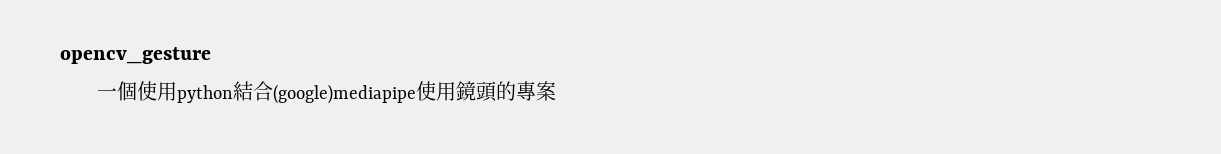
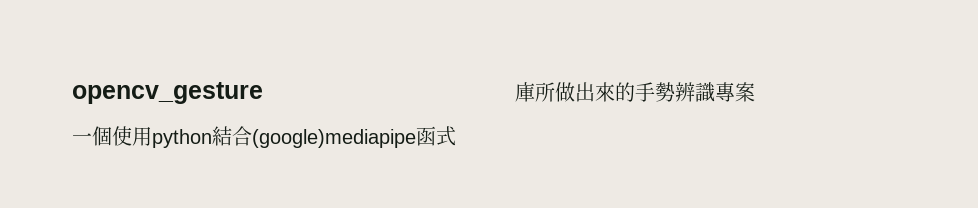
- 一個使用python結合(google)mediapipe使用鏡頭的專案
+ 一個使用python結合(google)mediapipe函式庫所做出來的手勢辨識專案

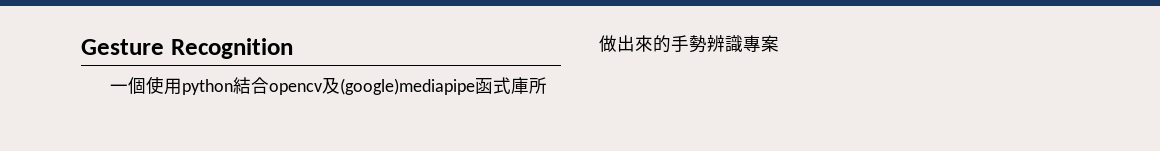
- opencv_gesture
+ Gesture Recognition
- 一個使用python結合(google)mediapipe函式庫所做出來的手勢辨識專案
+ 一個使用python結合opencv及(google)mediapipe函式庫所做出來的手勢辨識專案

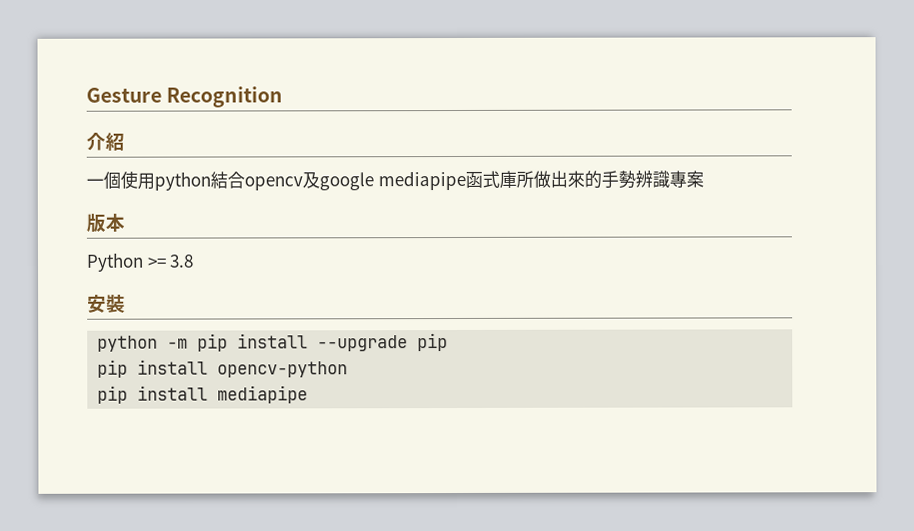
+ 介紹
- 一個使用python結合opencv及(google)mediapipe函式庫所做出來的手勢辨識專案
+ 一個使用python結合opencv及google mediapipe函式庫所做出來的手勢辨識專案
+ 版本
+ Python >= 3.8
+ 安裝
+ python -m pip install --upgrade pip
+ pip install opencv-python
+ pip install mediapipe

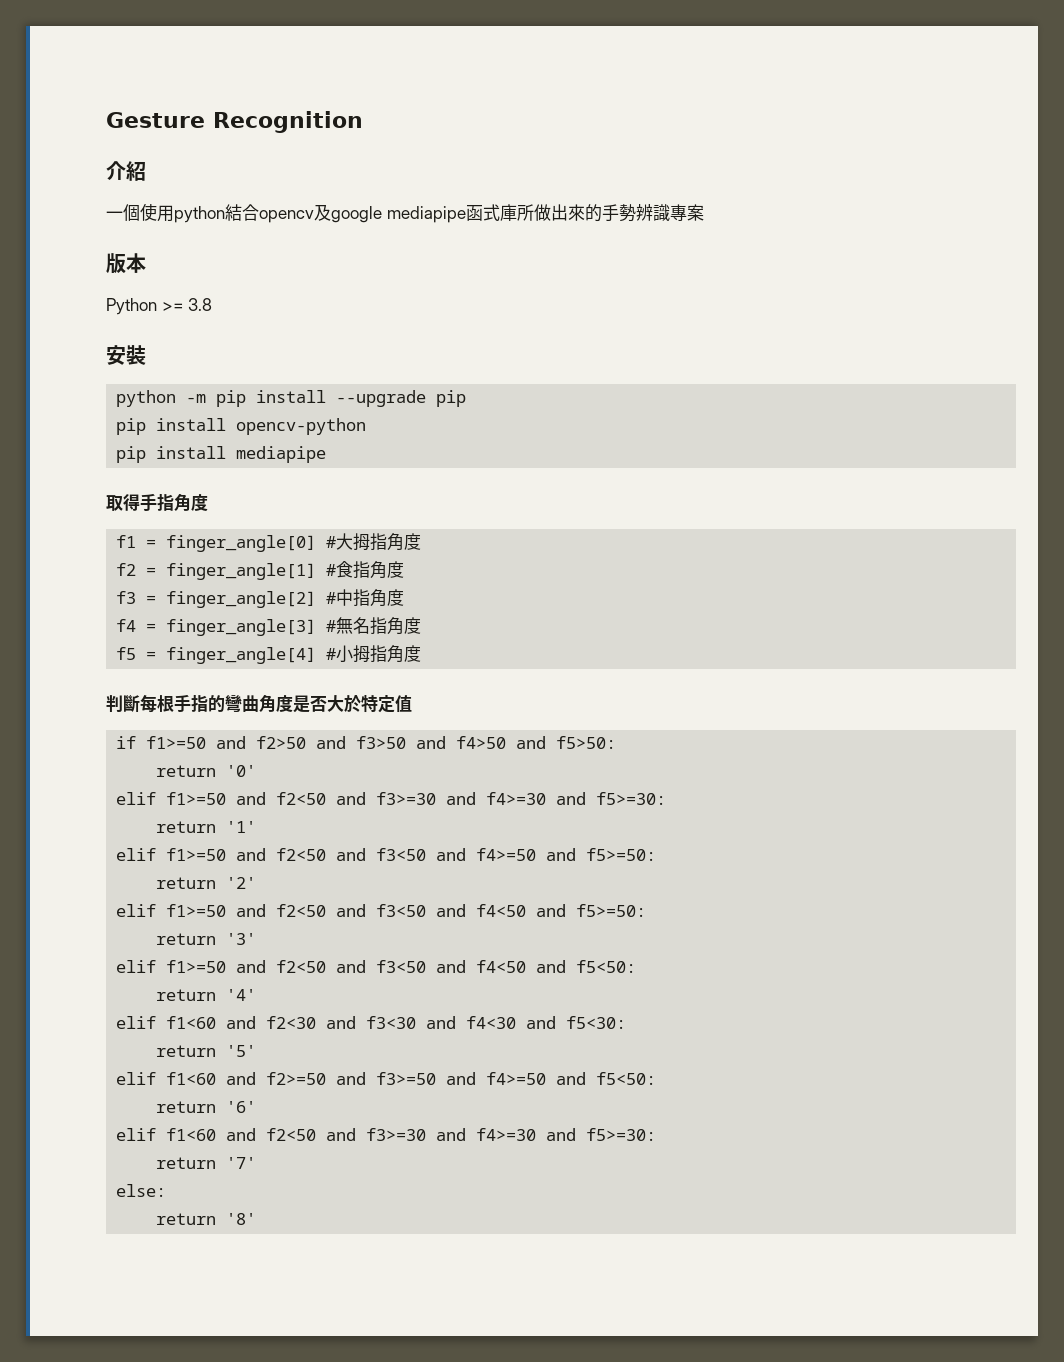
+ 取得手指角度
+ f1 = finger_angle[0] #大拇指角度
+ f2 = finger_angle[1] #食指角度
+ f3 = finger_angle[2] #中指角度
+ f4 = finger_angle[3] #無名指角度
+ f5 = finger_angle[4] #小拇指角度
+ 判斷每根手指的彎曲角度是否大於特定值
+ if f1>=50 and f2>50 and f3>50 and f4>50 and f5>50:
+ return '0'
+ elif f1>=50 and f2<50 and f3>=30 and f4>=30 and f5>=30:
+ return '1'
+ elif f1>=50 and f2<50 and f3<50 and f4>=50 and f5>=50:
+ return '2'
+ elif f1>=50 and f2<50 and f3<50 and f4<50 and f5>=50:
+ return '3'
+ elif f1>=50 and f2<50 and f3<50 and f4<50 and f5<50:
+ return '4'
+ elif f1<60 and f2<30 and f3<30 and f4<30 and f5<30:
+ return '5'
+ elif f1<60 and f2>=50 and f3>=50 and f4>=50 and f5<50:
+ return '6'
+ elif f1<60 and f2<50 and f3>=30 and f4>=30 and f5>=30:
+ return '7'
+ else:
+ return '8'

